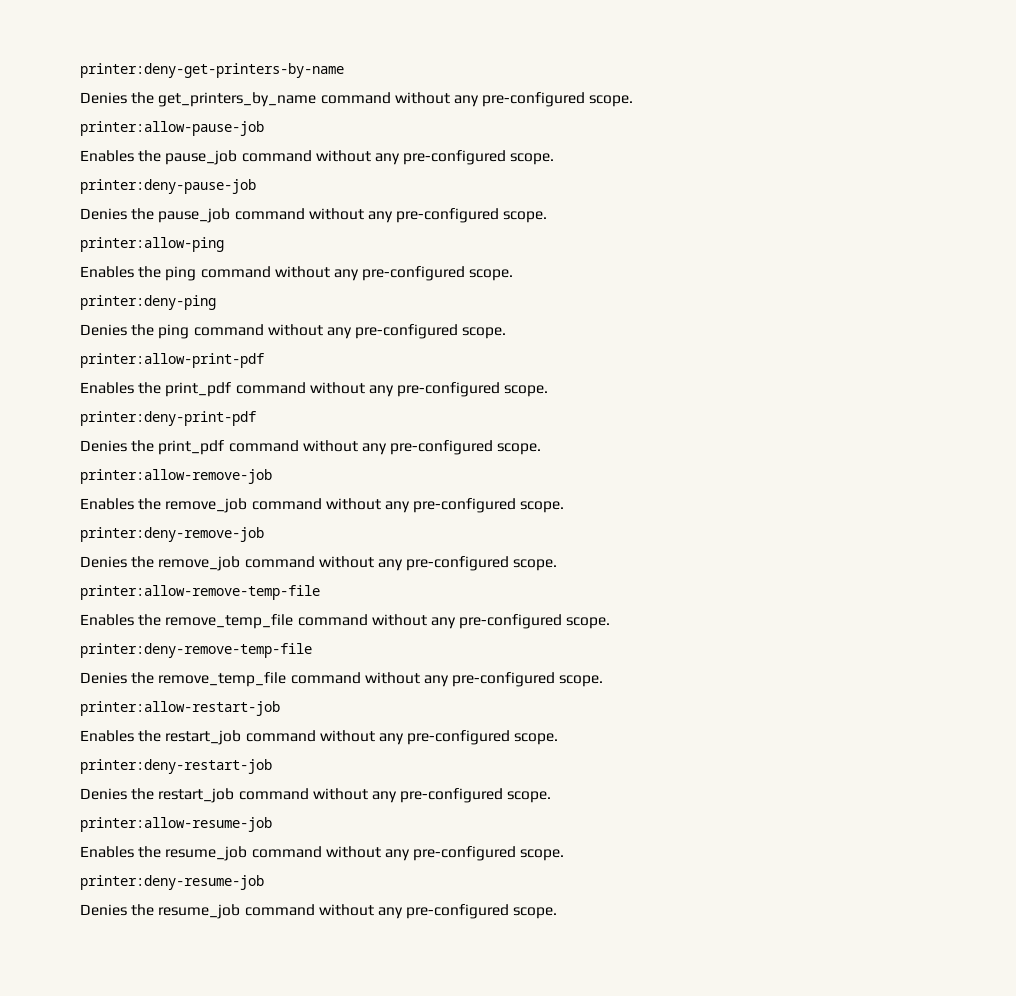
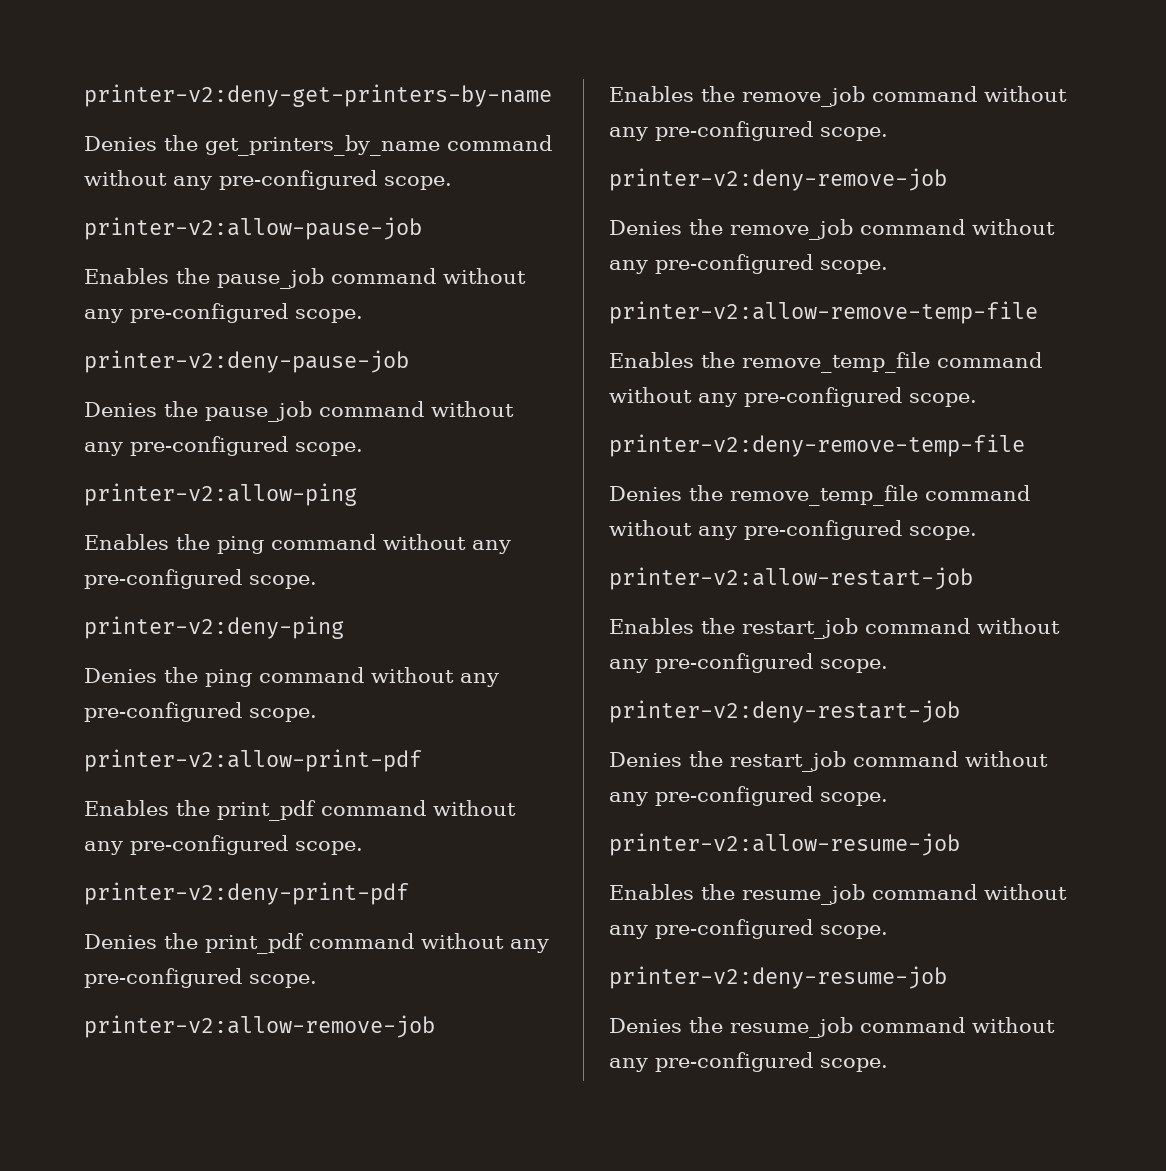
- printer:deny-get-printers-by-name
+ printer-v2:deny-get-printers-by-name
- printer:allow-pause-job
+ printer-v2:allow-pause-job
- printer:deny-pause-job
+ printer-v2:deny-pause-job
- printer:allow-ping
+ printer-v2:allow-ping
- printer:deny-ping
+ printer-v2:deny-ping
- printer:allow-print-pdf
+ printer-v2:allow-print-pdf
- printer:deny-print-pdf
+ printer-v2:deny-print-pdf
- printer:allow-remove-job
+ printer-v2:allow-remove-job
- printer:deny-remove-job
+ printer-v2:deny-remove-job
- printer:allow-remove-temp-file
+ printer-v2:allow-remove-temp-file
- printer:deny-remove-temp-file
+ printer-v2:deny-remove-temp-file
- printer:allow-restart-job
+ printer-v2:allow-restart-job
- printer:deny-restart-job
+ printer-v2:deny-restart-job
- printer:allow-resume-job
+ printer-v2:allow-resume-job
- printer:deny-resume-job
+ printer-v2:deny-resume-job

